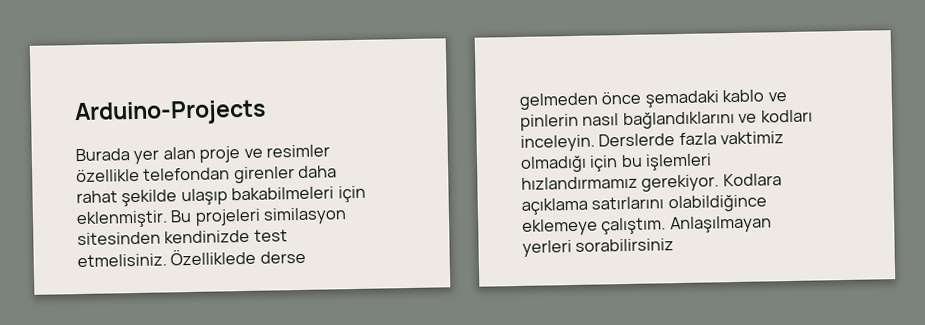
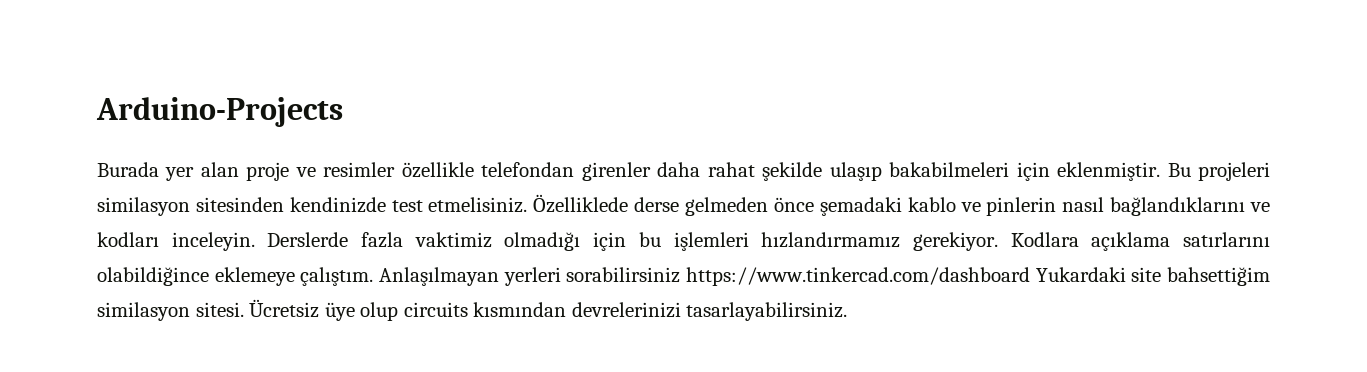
- Anlaşılmayan yerleri sorabilirsiniz
+ Anlaşılmayan yerleri sorabilirsiniz https://www.tinkercad.com/dashboard Yukardaki site bahsettiğim similasyon sitesi. Ücretsiz üye olup circuits kısmından devrelerinizi tasarlayabilirsiniz.

